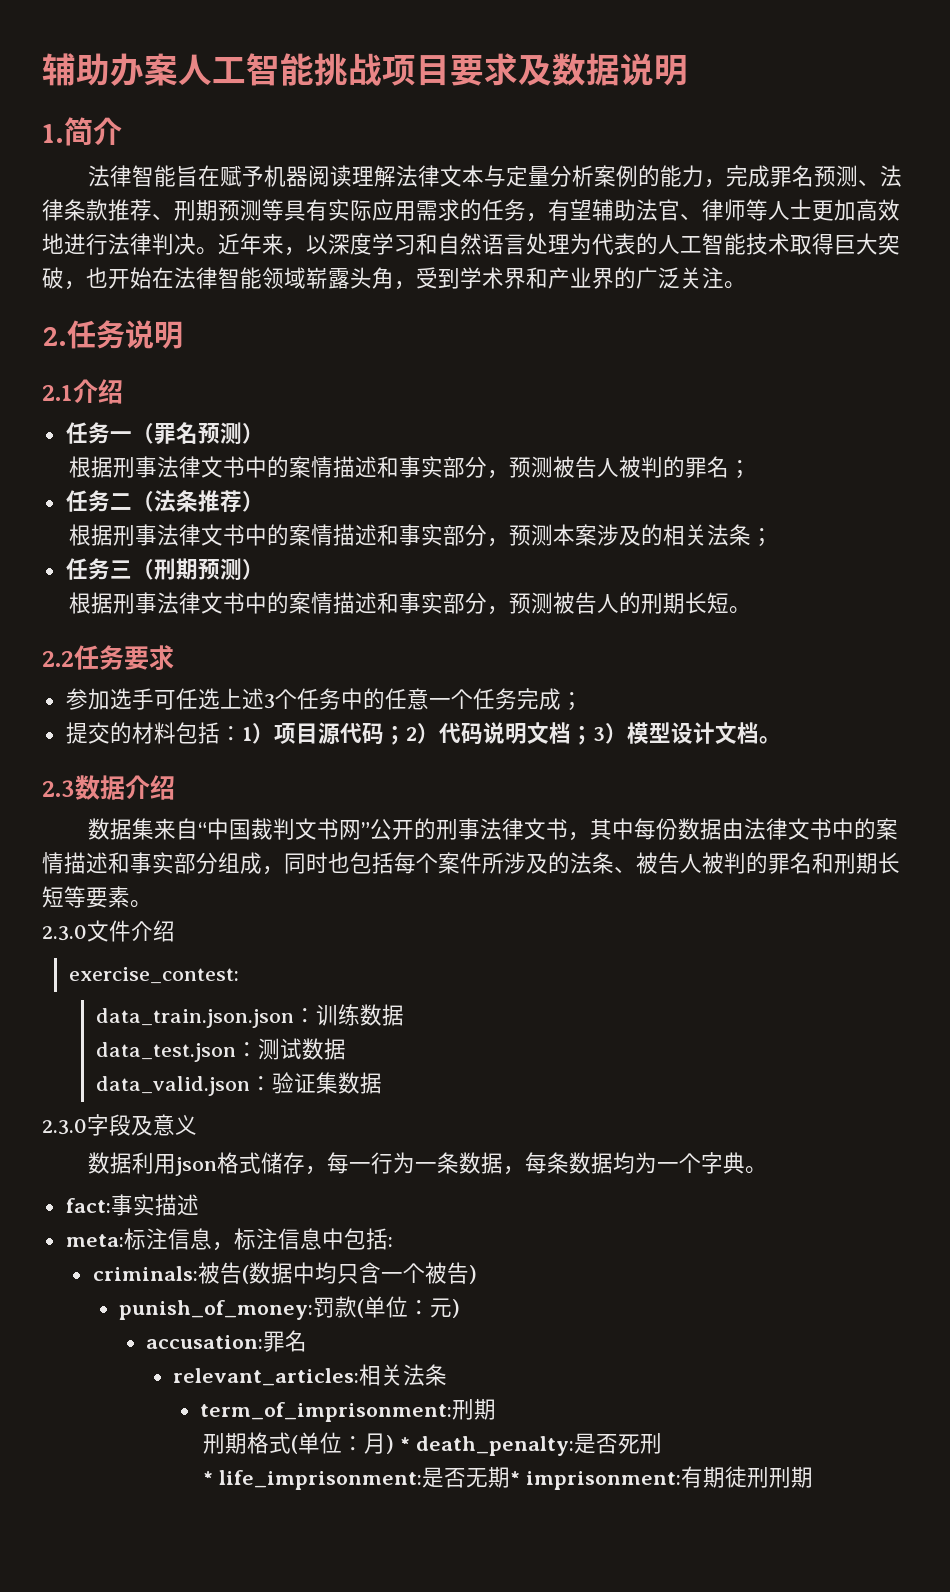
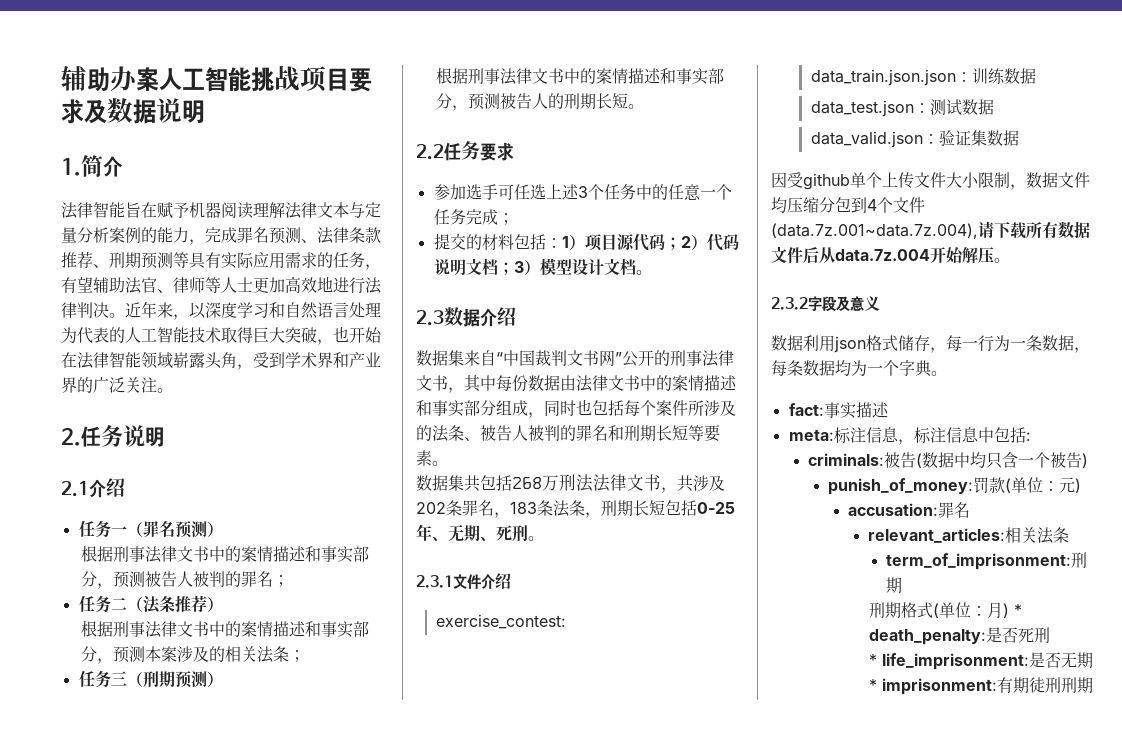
- 2.3.0文件介绍
+ 数据集共包括268万刑法法律文书，共涉及202条罪名，183条法条，刑期长短包括0-25年、无期、死刑。
+ 2.3.1文件介绍
- 2.3.0字段及意义
+ 因受github单个上传文件大小限制，数据文件均压缩分包到4个文件(data.7z.001~data.7z.004),请下载所有数据文件后从data.7z.004开始解压。
+ 2.3.2字段及意义

